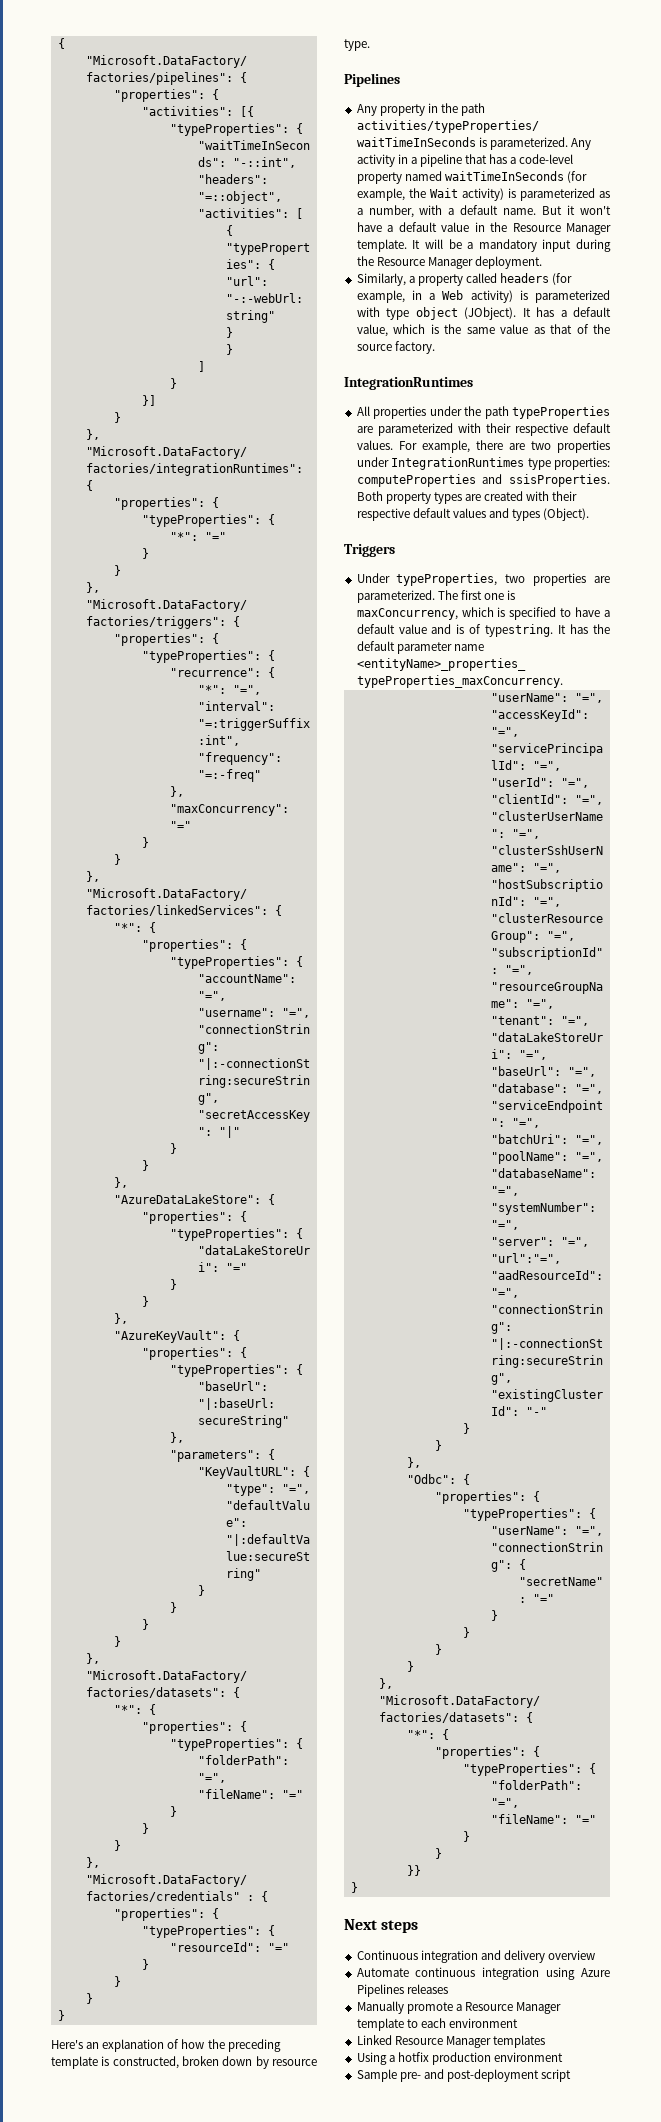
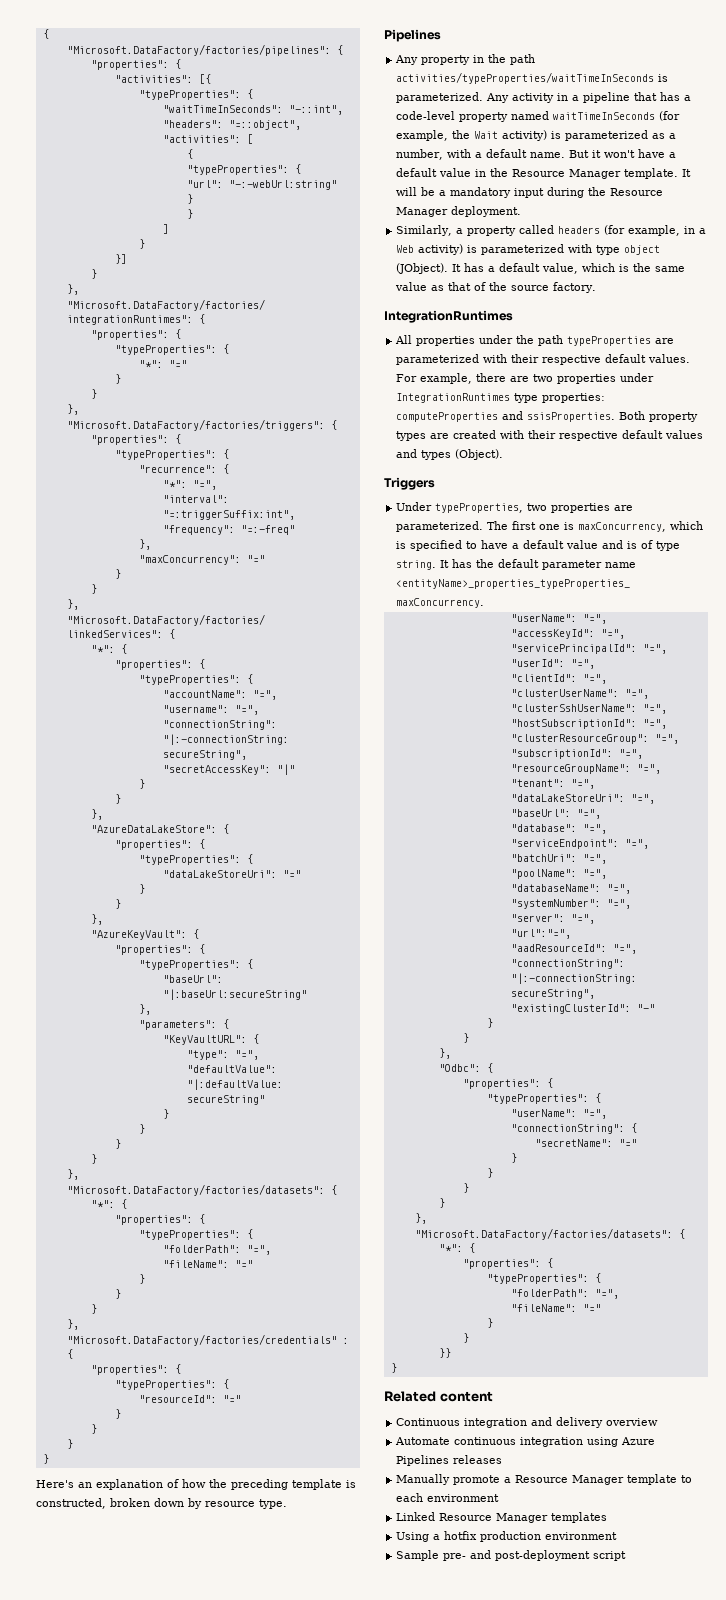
- The first one is maxConcurrency, which is specified to have a default value and is of typestring.
+ The first one is maxConcurrency, which is specified to have a default value and is of type string.
- Next steps
+ Related content

